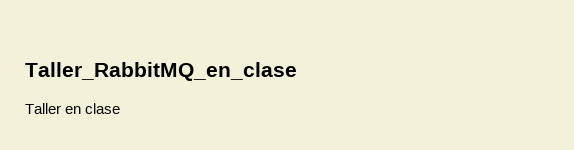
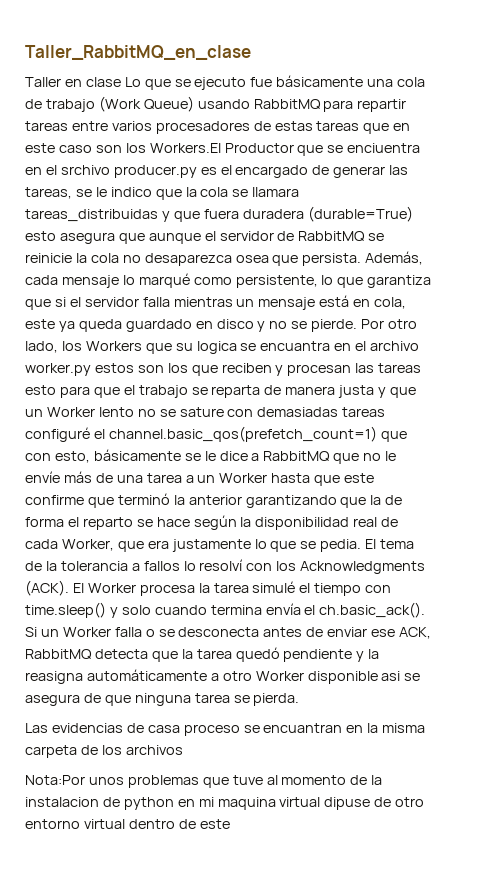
- Taller en clase
+ Taller en clase Lo que se ejecuto fue básicamente una cola de trabajo (Work Queue) usando RabbitMQ para repartir tareas entre varios procesadores de estas tareas que en este caso son los Workers.El Productor que se enciuentra en el srchivo producer.py es el encargado de generar las tareas, se le indico que la cola se llamara tareas_distribuidas y que fuera duradera (durable=True) esto asegura que aunque el servidor de RabbitMQ se reinicie la cola no desaparezca osea que persista. Además, cada mensaje lo marqué como persistente, lo que garantiza que si el servidor falla mientras un mensaje está en cola, este ya queda guardado en disco y no se pierde. Por otro lado, los Workers que su logica se encuantra en el archivo worker.py estos son los que reciben y procesan las tareas esto para que el trabajo se reparta de manera justa y que un Worker lento no se sature con demasiadas tareas configuré el channel.basic_qos(prefetch_count=1) que con esto, básicamente se le dice a RabbitMQ que no le envíe más de una tarea a un Worker hasta que este confirme que terminó la anterior garantizando que la de forma el reparto se hace según la disponibilidad real de cada Worker, que era justamente lo que se pedia. El tema de la tolerancia a fallos lo resolví con los Acknowledgments (ACK). El Worker procesa la tarea simulé el tiempo con time.sleep() y solo cuando termina envía el ch.basic_ack(). Si un Worker falla o se desconecta antes de enviar ese ACK, RabbitMQ detecta que la tarea quedó pendiente y la reasigna automáticamente a otro Worker disponible asi se asegura de que ninguna tarea se pierda.
+ Las evidencias de casa proceso se encuantran en la misma carpeta de los archivos
+ Nota:Por unos problemas que tuve al momento de la instalacion de python en mi maquina virtual dipuse de otro entorno virtual dentro de este

